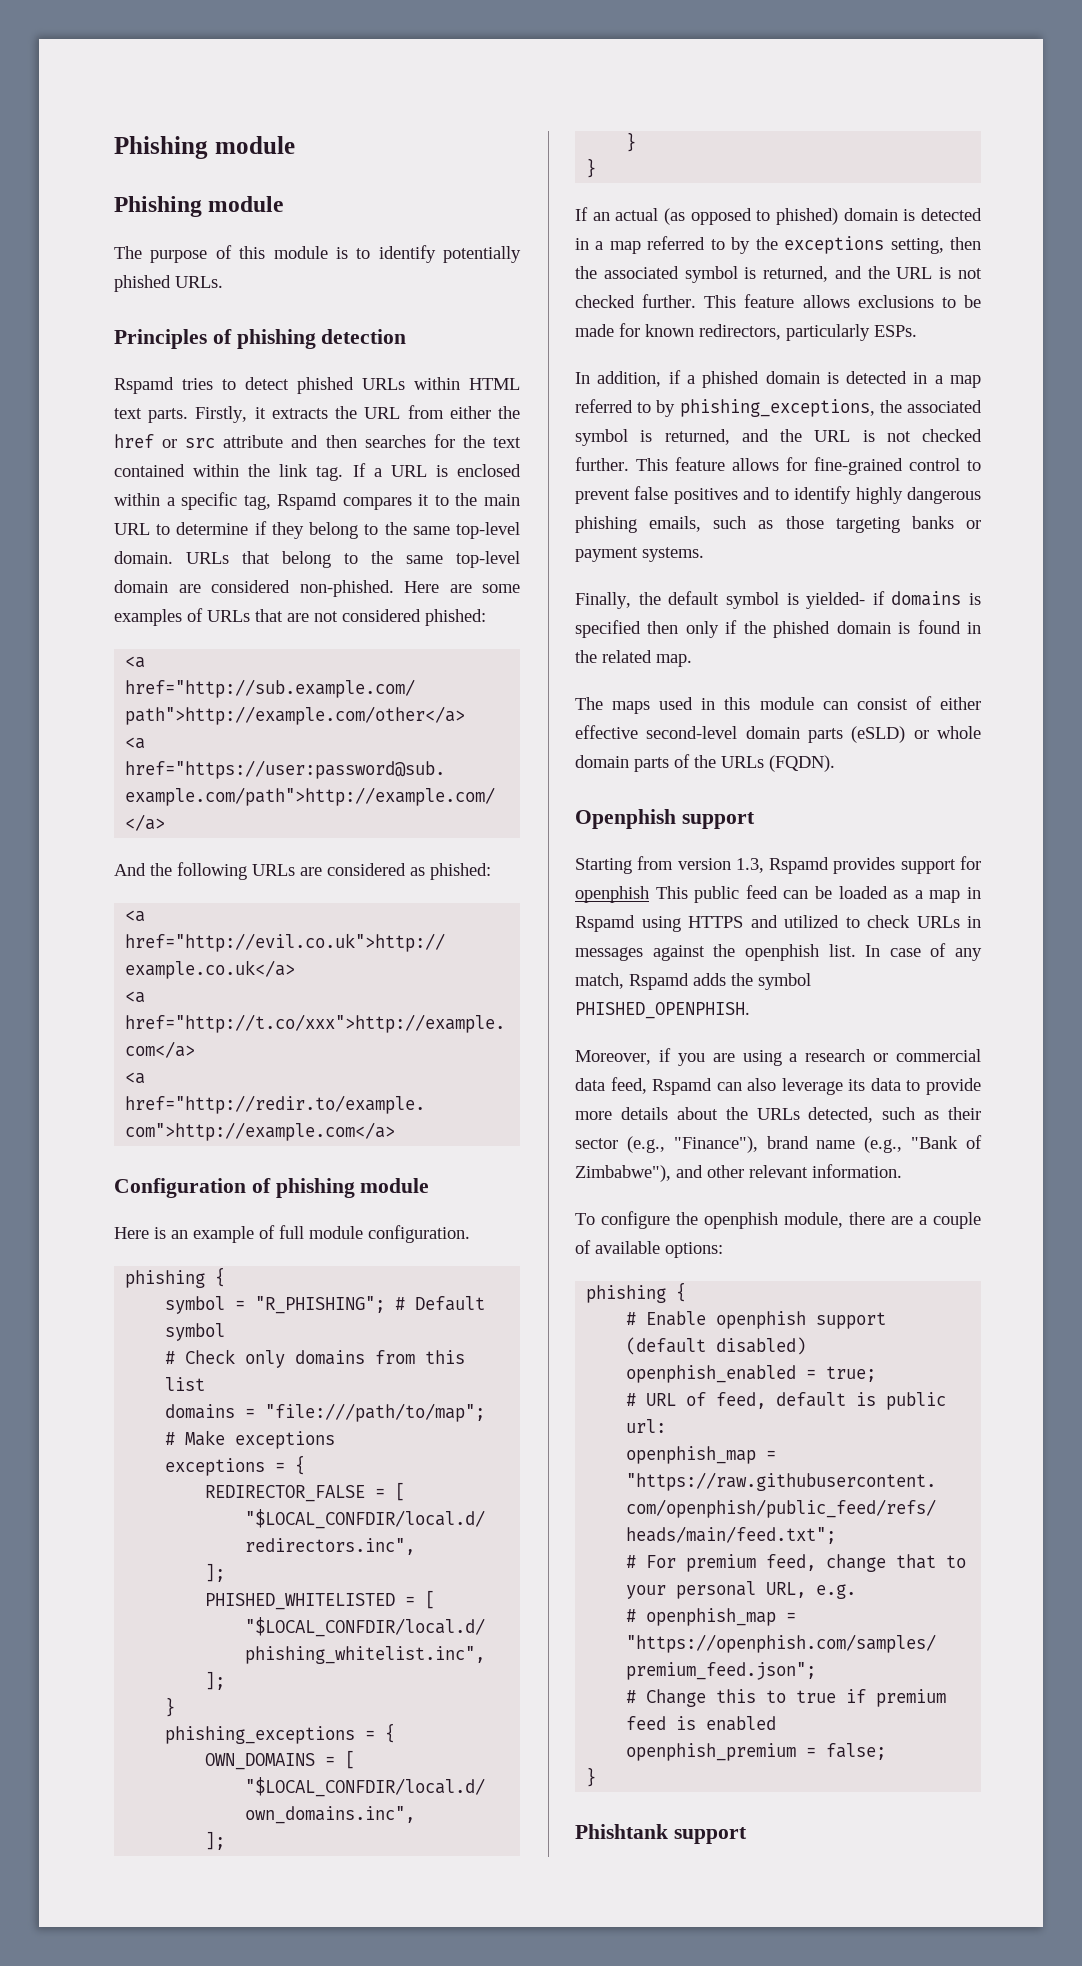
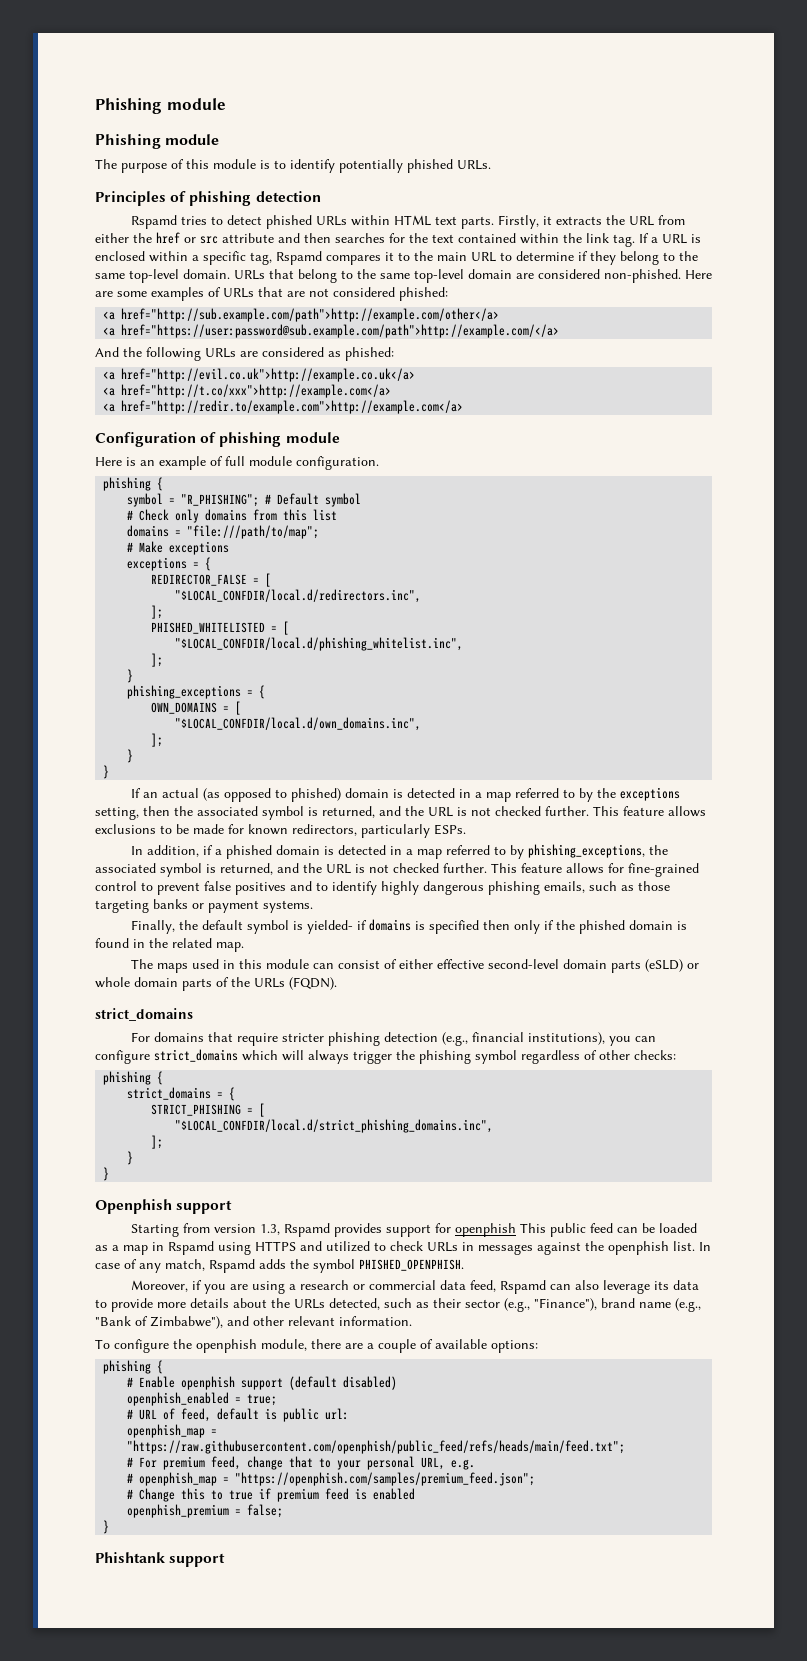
  The maps used in this module can consist of either effective second-level domain parts (eSLD) or whole domain parts of the URLs (FQDN).
+ strict_domains
+ For domains that require stricter phishing detection (e.g., financial institutions), you can configure strict_domains which will always trigger the phishing symbol regardless of other checks:
+ phishing {
+ strict_domains = {
+ STRICT_PHISHING = [
+ "$LOCAL_CONFDIR/local.d/strict_phishing_domains.inc",
+ ];
+ }
+ }

